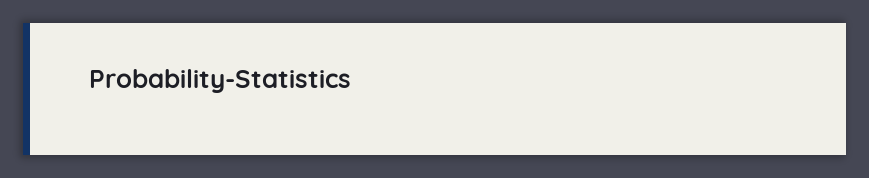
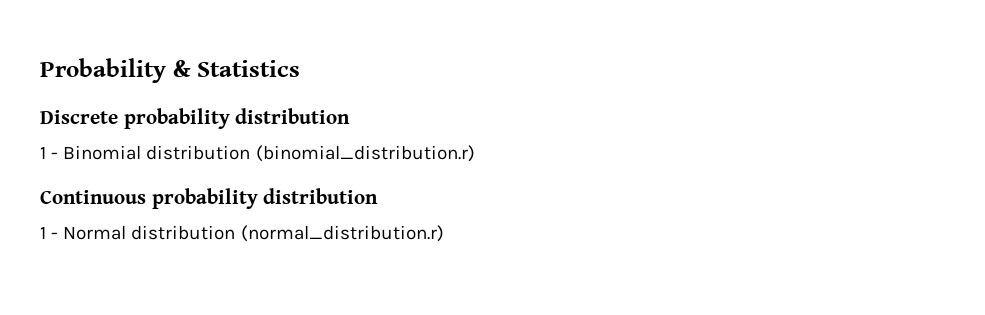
- Probability-Statistics
+ Probability & Statistics
+ Discrete probability distribution
+ 1 - Binomial distribution (binomial_distribution.r)
+ Continuous probability distribution
+ 1 - Normal distribution (normal_distribution.r)

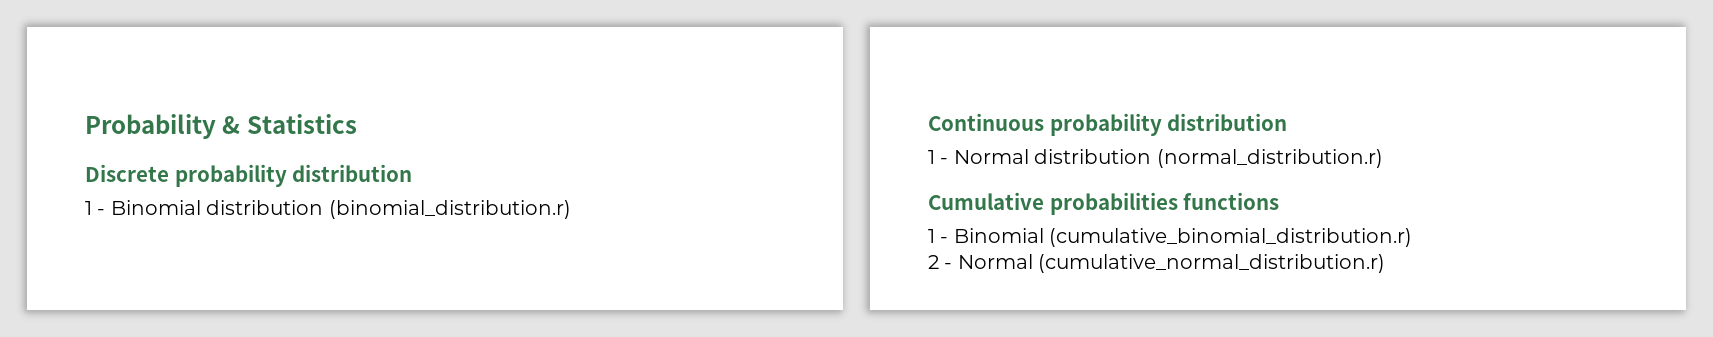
+ Cumulative probabilities functions
+ 1 - Binomial (cumulative_binomial_distribution.r)
+ 2 - Normal (cumulative_normal_distribution.r)

